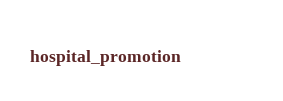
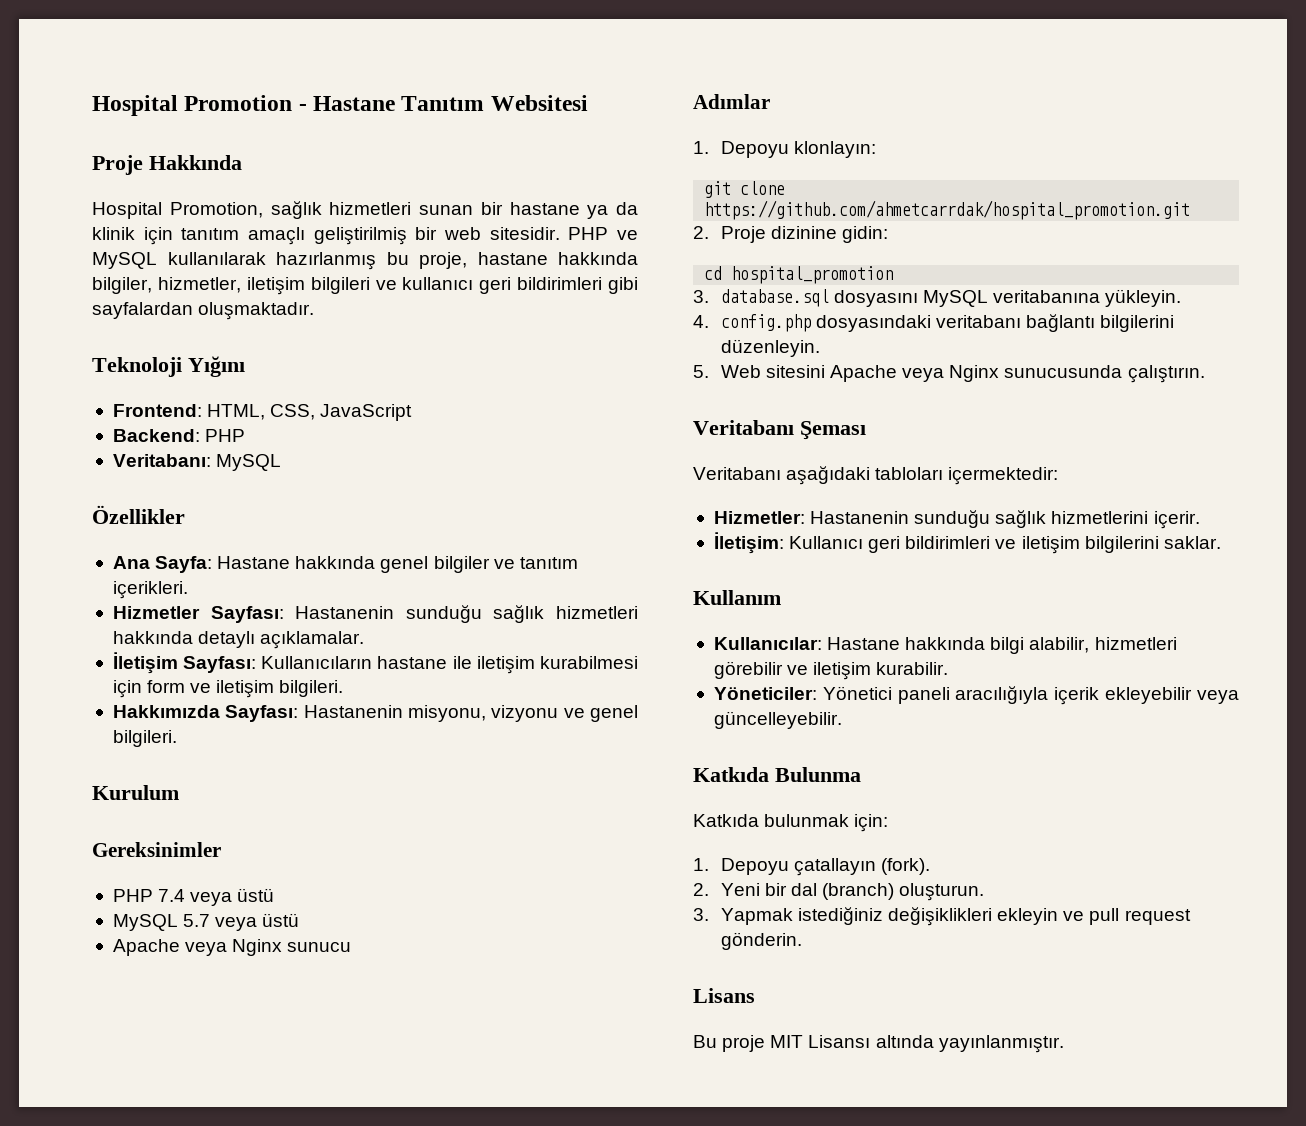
- hospital_promotion
+ Hospital Promotion - Hastane Tanıtım Websitesi
+ Proje Hakkında
+ Hospital Promotion, sağlık hizmetleri sunan bir hastane ya da klinik için tanıtım amaçlı geliştirilmiş bir web sitesidir. PHP ve MySQL kullanılarak hazırlanmış bu proje, hastane hakkında bilgiler, hizmetler, iletişim bilgileri ve kullanıcı geri bildirimleri gibi sayfalardan oluşmaktadır.
+ Teknoloji Yığını
+ Frontend: HTML, CSS, JavaScript
+ Backend: PHP
+ Veritabanı: MySQL
+ Özellikler
+ Ana Sayfa: Hastane hakkında genel bilgiler ve tanıtım içerikleri.
+ Hizmetler Sayfası: Hastanenin sunduğu sağlık hizmetleri hakkında detaylı açıklamalar.
+ İletişim Sayfası: Kullanıcıların hastane ile iletişim kurabilmesi için form ve iletişim bilgileri.
+ Hakkımızda Sayfası: Hastanenin misyonu, vizyonu ve genel bilgileri.
+ Kurulum
+ Gereksinimler
+ PHP 7.4 veya üstü
+ MySQL 5.7 veya üstü
+ Apache veya Nginx sunucu
+ Adımlar
+ 1. Depoyu klonlayın:
+ git clone https://github.com/ahmetcarrdak/hospital_promotion.git
+ 2. Proje dizinine gidin:
+ cd hospital_promotion
+ 3. database.sql dosyasını MySQL veritabanına yükleyin.
+ 4. config.php dosyasındaki veritabanı bağlantı bilgilerini düzenleyin.
+ 5. Web sitesini Apache veya Nginx sunucusunda çalıştırın.
+ Veritabanı Şeması
+ Veritabanı aşağıdaki tabloları içermektedir:
+ Hizmetler: Hastanenin sunduğu sağlık hizmetlerini içerir.
+ İletişim: Kullanıcı geri bildirimleri ve iletişim bilgilerini saklar.
+ Kullanım
+ Kullanıcılar: Hastane hakkında bilgi alabilir, hizmetleri görebilir ve iletişim kurabilir.
+ Yöneticiler: Yönetici paneli aracılığıyla içerik ekleyebilir veya güncelleyebilir.
+ Katkıda Bulunma
+ Katkıda bulunmak için:
+ 1. Depoyu çatallayın (fork).
+ 2. Yeni bir dal (branch) oluşturun.
+ 3. Yapmak istediğiniz değişiklikleri ekleyin ve pull request gönderin.
+ Lisans
+ Bu proje MIT Lisansı altında yayınlanmıştır.

